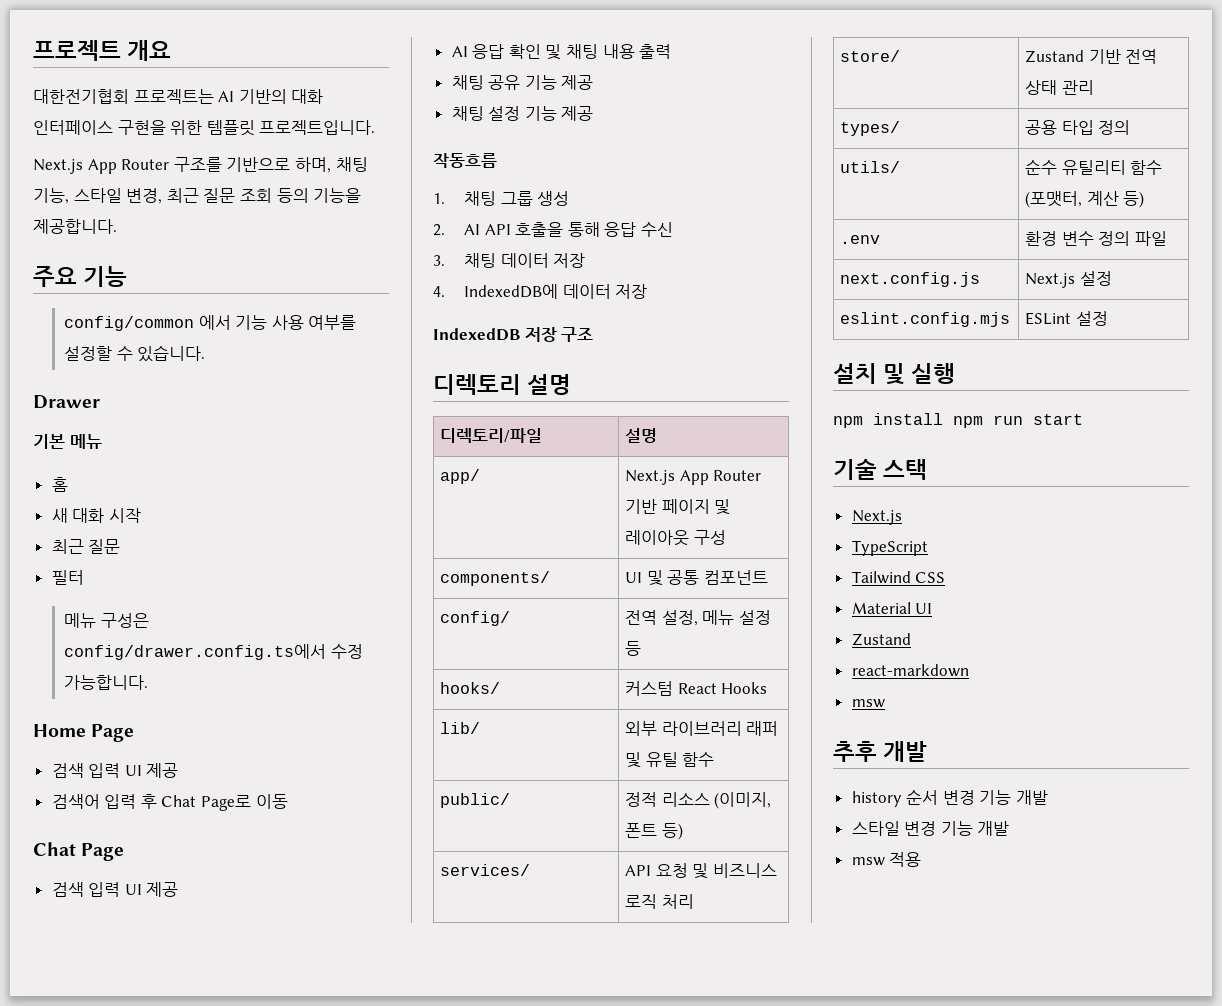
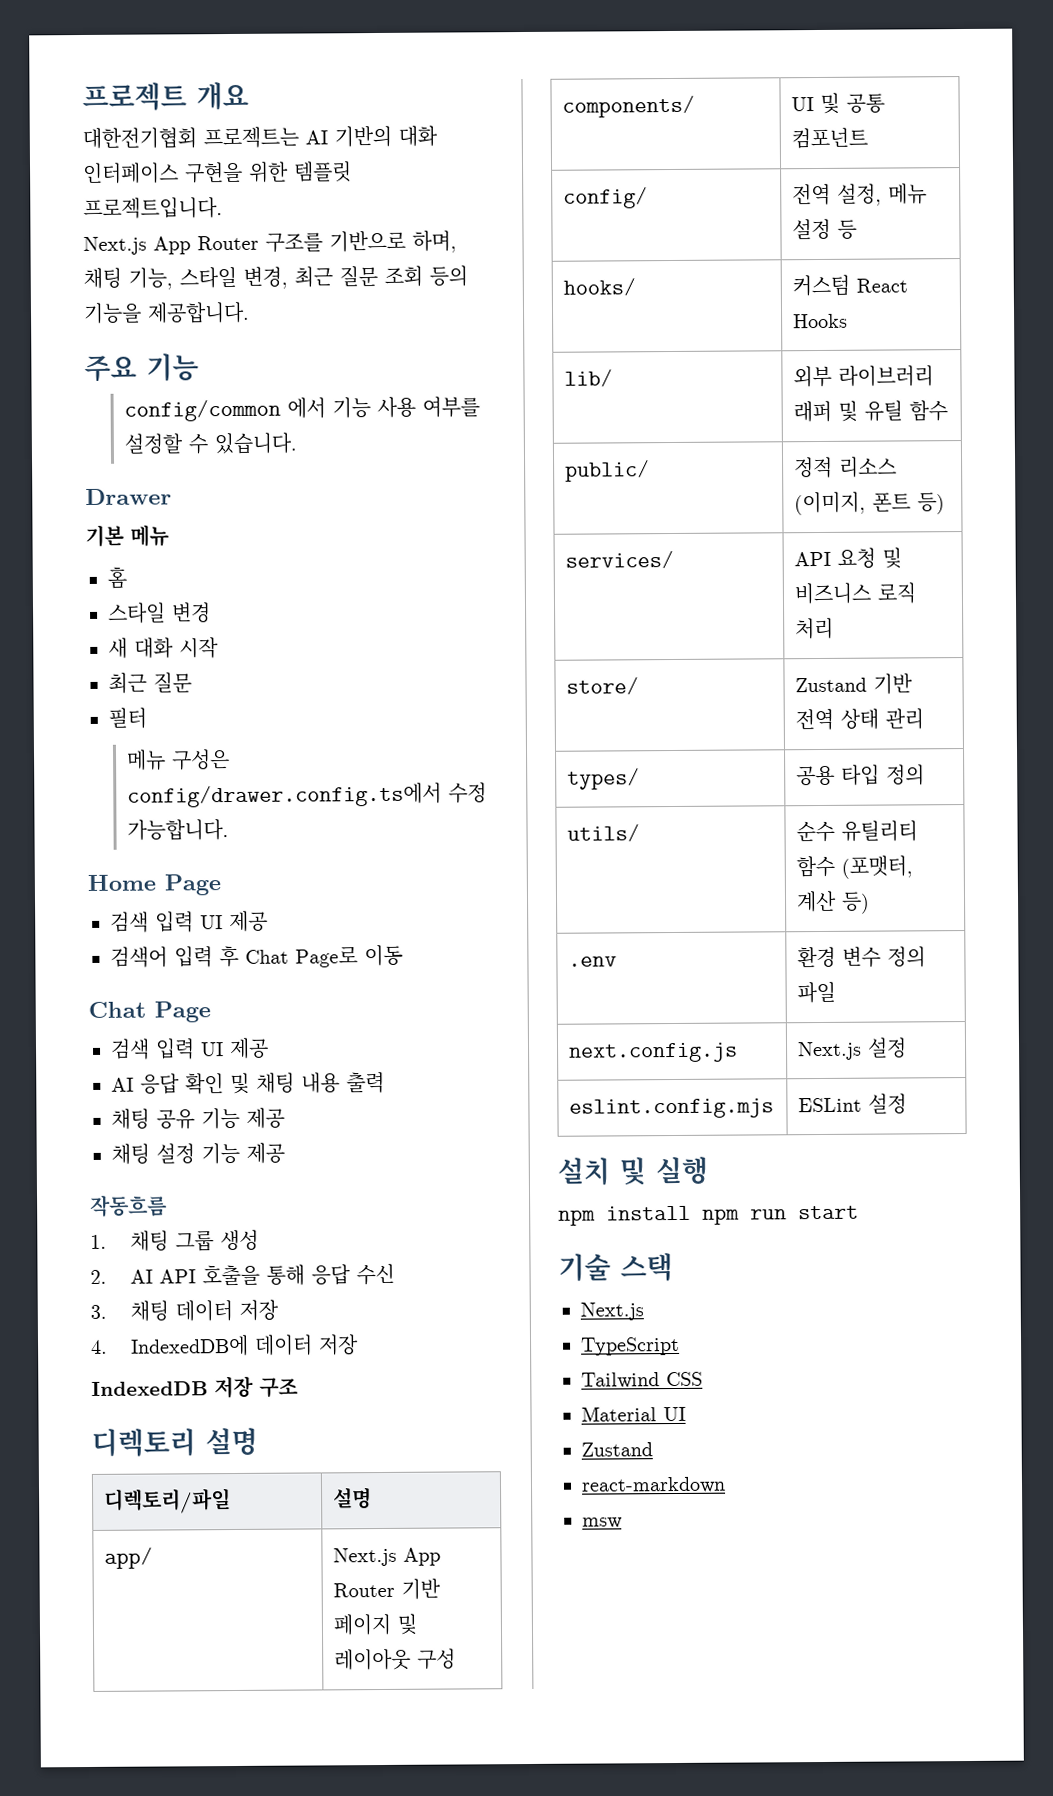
+ 스타일 변경
- 추후 개발
- history 순서 변경 기능 개발
- 스타일 변경 기능 개발
- msw 적용

